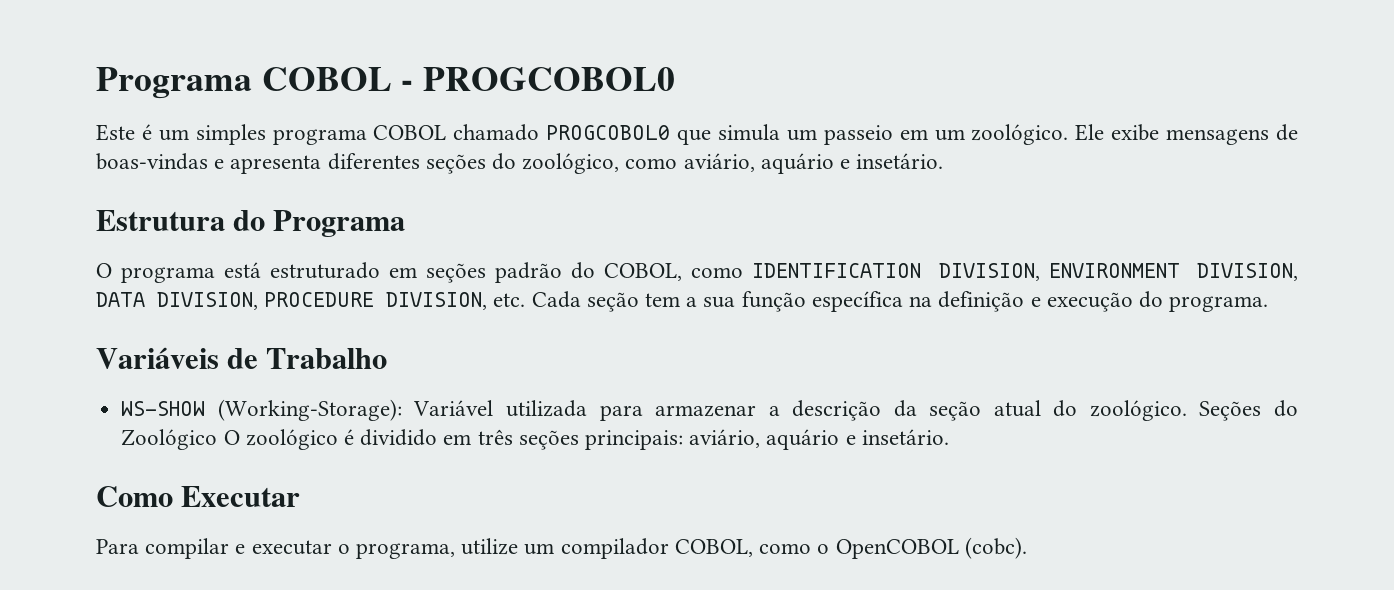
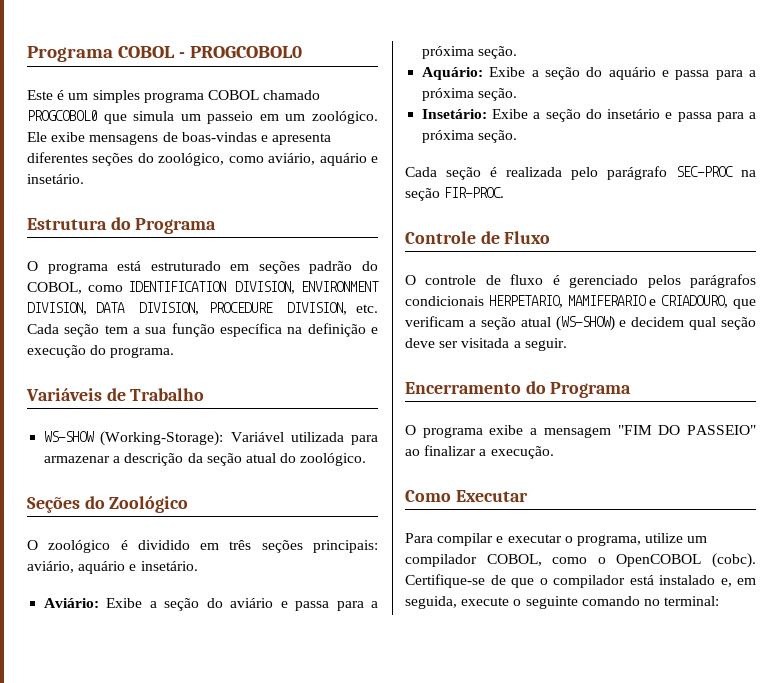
- WS-SHOW (Working-Storage): Variável utilizada para armazenar a descrição da seção atual do zoológico. Seções do Zoológico O zoológico é dividido em três seções principais: aviário, aquário e insetário.
+ WS-SHOW (Working-Storage): Variável utilizada para armazenar a descrição da seção atual do zoológico.
+ Seções do Zoológico
+ O zoológico é dividido em três seções principais: aviário, aquário e insetário.
+ Aviário: Exibe a seção do aviário e passa para a próxima seção.
+ Aquário: Exibe a seção do aquário e passa para a próxima seção.
+ Insetário: Exibe a seção do insetário e passa para a próxima seção.
+ Cada seção é realizada pelo parágrafo SEC-PROC na seção FIR-PROC.
+ Controle de Fluxo
+ O controle de fluxo é gerenciado pelos parágrafos condicionais HERPETARIO, MAMIFERARIO e CRIADOURO, que verificam a seção atual (WS-SHOW) e decidem qual seção deve ser visitada a seguir.
+ Encerramento do Programa
+ O programa exibe a mensagem "FIM DO PASSEIO" ao finalizar a execução.
+ Certifique-se de que o compilador está instalado e, em seguida, execute o seguinte comando no terminal:

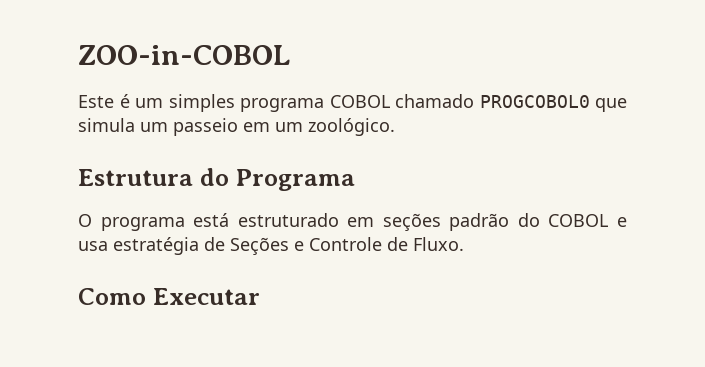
- Programa COBOL - PROGCOBOL0
+ ZOO-in-COBOL
- Ele exibe mensagens de boas-vindas e apresenta diferentes seções do zoológico, como aviário, aquário e insetário.
- O programa está estruturado em seções padrão do COBOL, como IDENTIFICATION DIVISION, ENVIRONMENT DIVISION, DATA DIVISION, PROCEDURE DIVISION, etc. Cada seção tem a sua função específica na definição e execução do programa.
- Variáveis de Trabalho
- WS-SHOW (Working-Storage): Variável utilizada para armazenar a descrição da seção atual do zoológico.
- Seções do Zoológico
- O zoológico é dividido em três seções principais: aviário, aquário e insetário.
- Aviário: Exibe a seção do aviário e passa para a próxima seção.
- Aquário: Exibe a seção do aquário e passa para a próxima seção.
- Insetário: Exibe a seção do insetário e passa para a próxima seção.
- Cada seção é realizada pelo parágrafo SEC-PROC na seção FIR-PROC.
- Controle de Fluxo
- O controle de fluxo é gerenciado pelos parágrafos condicionais HERPETARIO, MAMIFERARIO e CRIADOURO, que verificam a seção atual (WS-SHOW) e decidem qual seção deve ser visitada a seguir.
- Encerramento do Programa
- O programa exibe a mensagem "FIM DO PASSEIO" ao finalizar a execução.
+ O programa está estruturado em seções padrão do COBOL e usa estratégia de Seções e Controle de Fluxo.
  Como Executar
- Para compilar e executar o programa, utilize um compilador COBOL, como o OpenCOBOL (cobc). Certifique-se de que o compilador está instalado e, em seguida, execute o seguinte comando no terminal:

